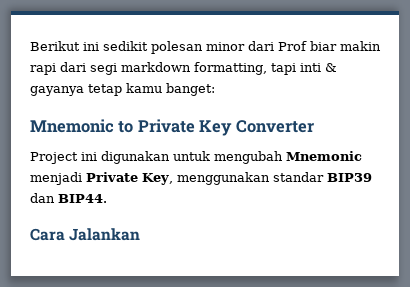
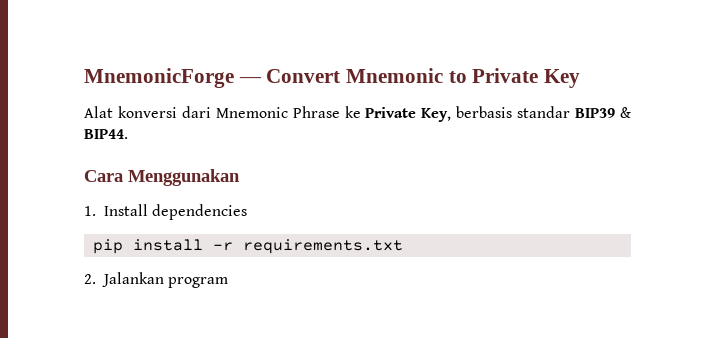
- Berikut ini sedikit polesan minor dari Prof biar makin rapi dari segi markdown formatting, tapi inti & gayanya tetap kamu banget:
- Mnemonic to Private Key Converter
- Project ini digunakan untuk mengubah Mnemonic menjadi Private Key, menggunakan standar BIP39 dan BIP44.
+ MnemonicForge — Convert Mnemonic to Private Key
+ Alat konversi dari Mnemonic Phrase ke Private Key, berbasis standar BIP39 & BIP44.
- Cara Jalankan
+ Cara Menggunakan
+ 1. Install dependencies
+ pip install -r requirements.txt
+ 2. Jalankan program

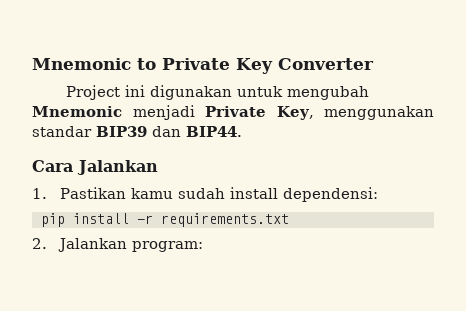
- MnemonicForge — Convert Mnemonic to Private Key
- Alat konversi dari Mnemonic Phrase ke Private Key, berbasis standar BIP39 & BIP44.
+ Mnemonic to Private Key Converter
+ Project ini digunakan untuk mengubah Mnemonic menjadi Private Key, menggunakan standar BIP39 dan BIP44.
- Cara Menggunakan
+ Cara Jalankan
- 1. Install dependencies
+ 1. Pastikan kamu sudah install dependensi:
- 2. Jalankan program
+ 2. Jalankan program:

